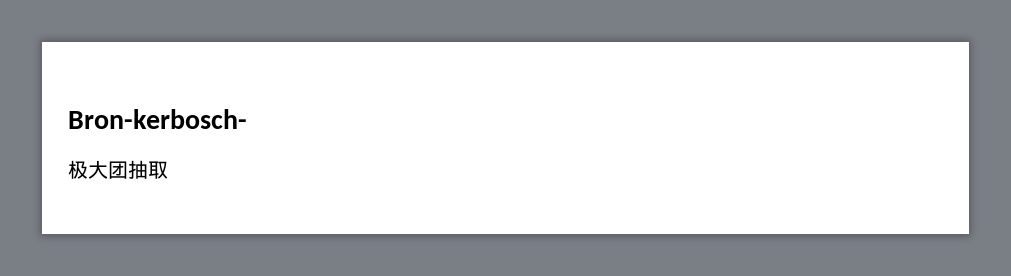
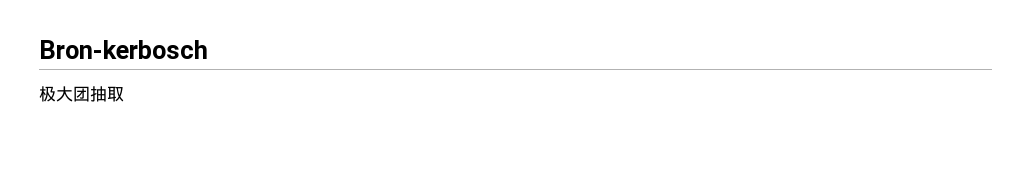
- Bron-kerbosch-
+ Bron-kerbosch

